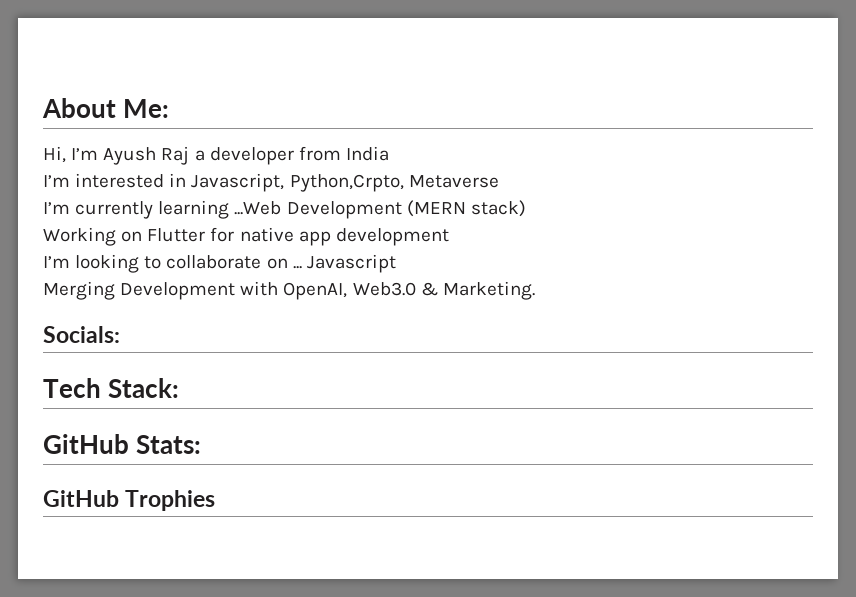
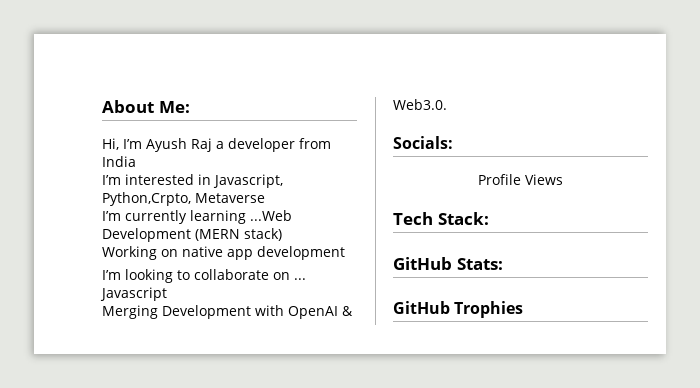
- Working on Flutter for native app development
+ Working on native app development
- Merging Development with OpenAI, Web3.0 & Marketing.
+ Merging Development with OpenAI & Web3.0.
+ Profile Views

